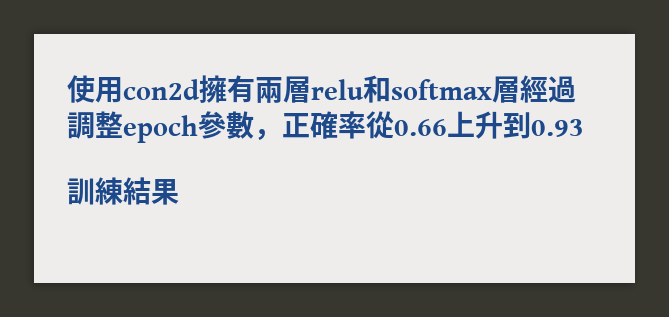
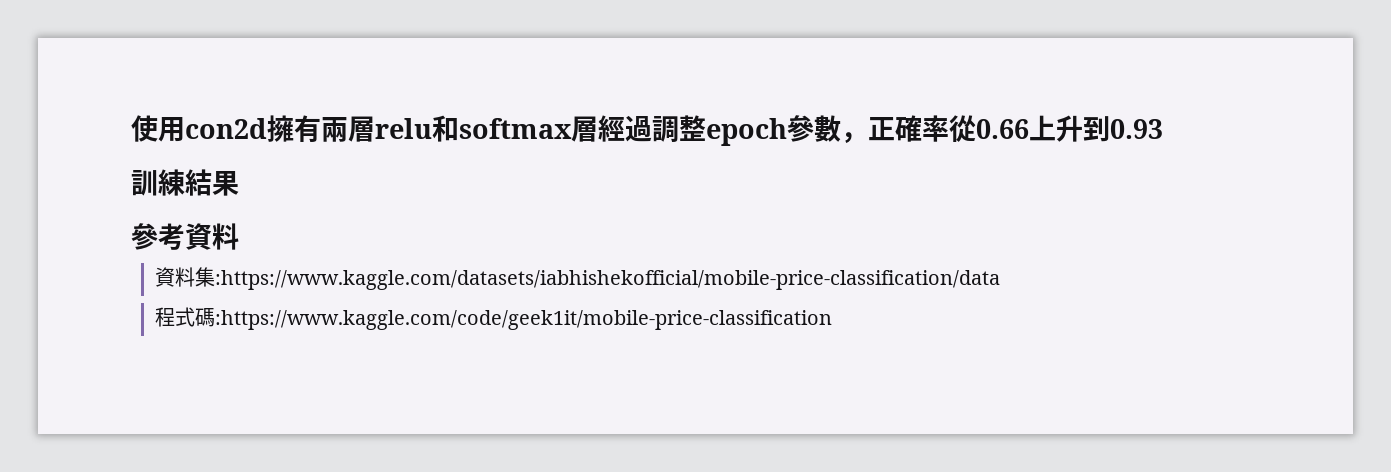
+ 參考資料
+ 資料集:https://www.kaggle.com/datasets/iabhishekofficial/mobile-price-classification/data
+ 程式碼:https://www.kaggle.com/code/geek1it/mobile-price-classification

